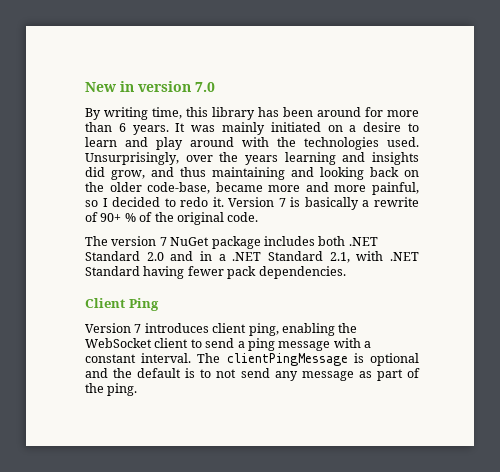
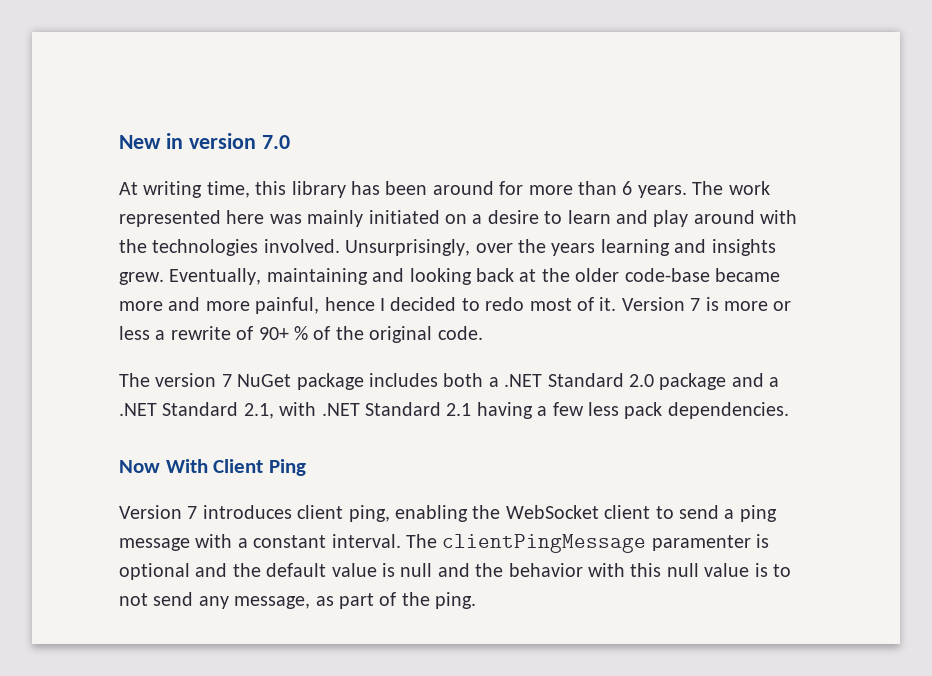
- By writing time, this library has been around for more than 6 years.
+ At writing time, this library has been around for more than 6 years.
- It was mainly initiated on a desire to learn and play around with the technologies used.
+ The work represented here was mainly initiated on a desire to learn and play around with the technologies involved.
- Unsurprisingly, over the years learning and insights did grow, and thus maintaining and looking back on the older code-base, became more and more painful, so I decided to redo it.
+ Unsurprisingly, over the years learning and insights grew. Eventually, maintaining and looking back at the older code-base became more and more painful, hence I decided to redo most of it.
- Version 7 is basically a rewrite of 90+ % of the original code.
+ Version 7 is more or less a rewrite of 90+ % of the original code.
- The version 7 NuGet package includes both .NET Standard 2.0 and in a .NET Standard 2.1, with .NET Standard having fewer pack dependencies.
+ The version 7 NuGet package includes both a .NET Standard 2.0 package and a .NET Standard 2.1, with .NET Standard 2.1 having a few less pack dependencies.
- Client Ping
+ Now With Client Ping
- The clientPingMessage is optional and the default is to not send any message as part of the ping.
+ The clientPingMessage paramenter is optional and the default value is null and the behavior with this null value is to not send any message, as part of the ping.

